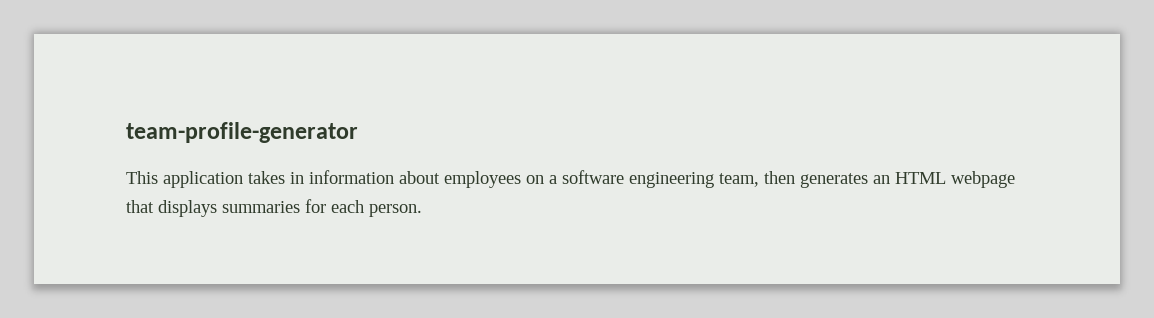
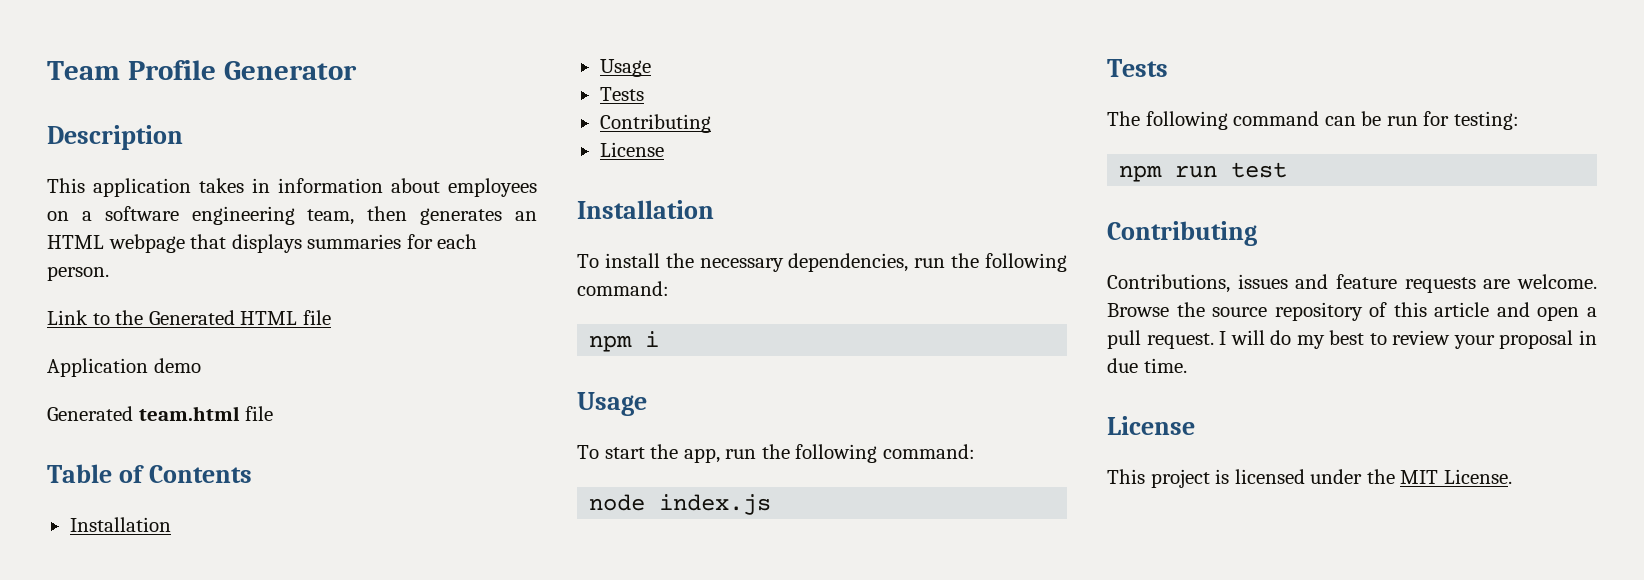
- team-profile-generator
+ Team Profile Generator
+ Description
+ Link to the Generated HTML file
+ Application demo
+ Generated team.html file
+ Table of Contents
+ Installation
+ Usage
+ Tests
+ Contributing
+ License
+ Installation
+ To install the necessary dependencies, run the following command:
+ npm i
+ Usage
+ To start the app, run the following command:
+ node index.js
+ Tests
+ The following command can be run for testing:
+ npm run test
+ Contributing
+ Contributions, issues and feature requests are welcome. Browse the source repository of this article and open a pull request. I will do my best to review your proposal in due time.
+ License
+ This project is licensed under the MIT License.

